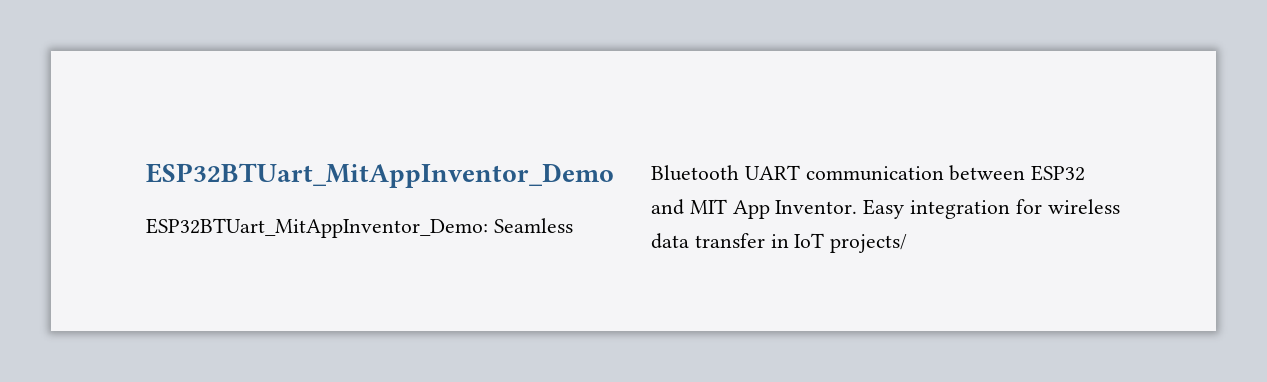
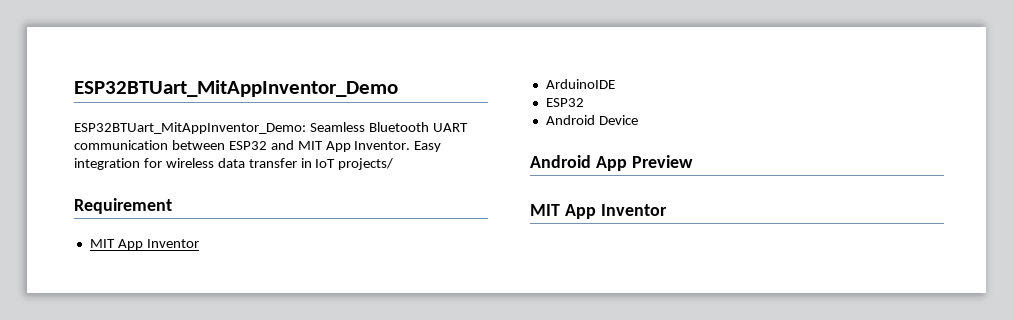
+ Requirement
+ MIT App Inventor
+ ArduinoIDE
+ ESP32
+ Android Device
+ Android App Preview
+ MIT App Inventor

